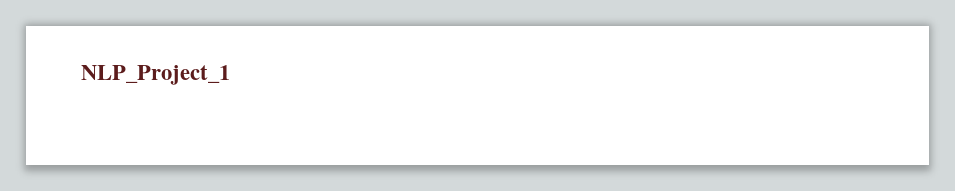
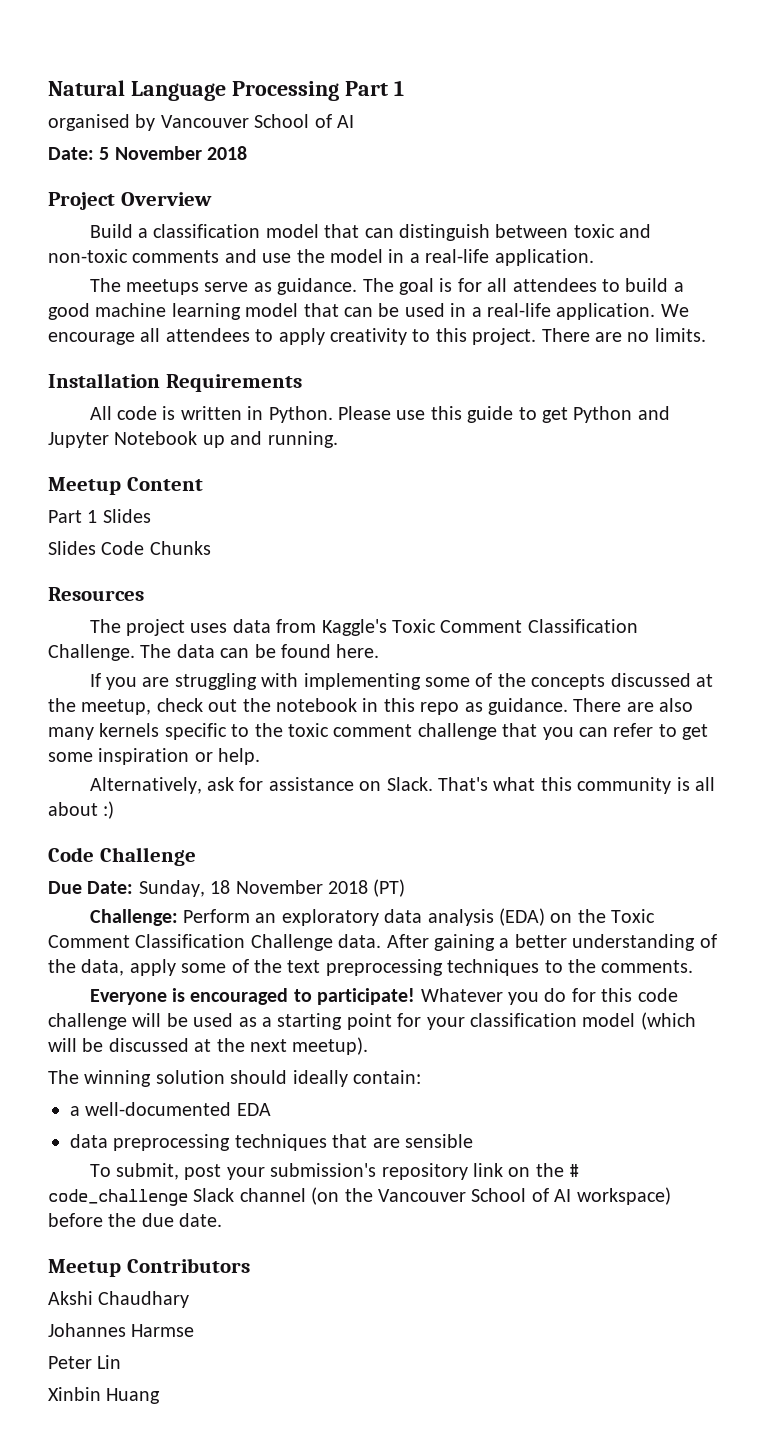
- NLP_Project_1
+ Natural Language Processing Part 1
+ organised by Vancouver School of AI
+ Date: 5 November 2018
+ Project Overview
+ Build a classification model that can distinguish between toxic and non-toxic comments and use the model in a real-life application.
+ The meetups serve as guidance. The goal is for all attendees to build a good machine learning model that can be used in a real-life application. We encourage all attendees to apply creativity to this project. There are no limits.
+ Installation Requirements
+ All code is written in Python. Please use this guide to get Python and Jupyter Notebook up and running.
+ Meetup Content
+ Part 1 Slides
+ Slides Code Chunks
+ Resources
+ The project uses data from Kaggle's Toxic Comment Classification Challenge. The data can be found here.
+ If you are struggling with implementing some of the concepts discussed at the meetup, check out the notebook in this repo as guidance. There are also many kernels specific to the toxic comment challenge that you can refer to get some inspiration or help.
+ Alternatively, ask for assistance on Slack. That's what this community is all about :)
+ Code Challenge
+ Due Date: Sunday, 18 November 2018 (PT)
+ Challenge: Perform an exploratory data analysis (EDA) on the Toxic Comment Classification Challenge data. After gaining a better understanding of the data, apply some of the text preprocessing techniques to the comments.
+ Everyone is encouraged to participate! Whatever you do for this code challenge will be used as a starting point for your classification model (which will be discussed at the next meetup).
+ The winning solution should ideally contain:
+ a well-documented EDA
+ data preprocessing techniques that are sensible
+ To submit, post your submission's repository link on the # code_challenge Slack channel (on the Vancouver School of AI workspace) before the due date.
+ Meetup Contributors
+ Akshi Chaudhary
+ Johannes Harmse
+ Peter Lin
+ Xinbin Huang

